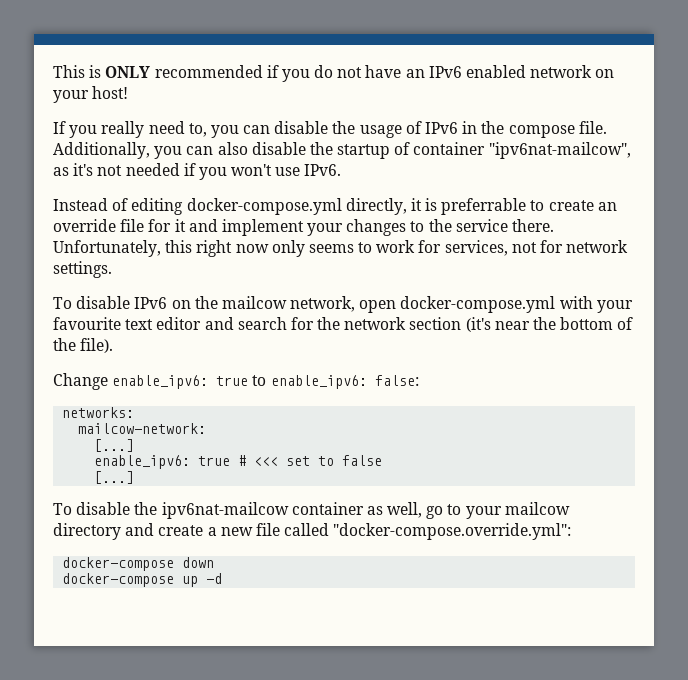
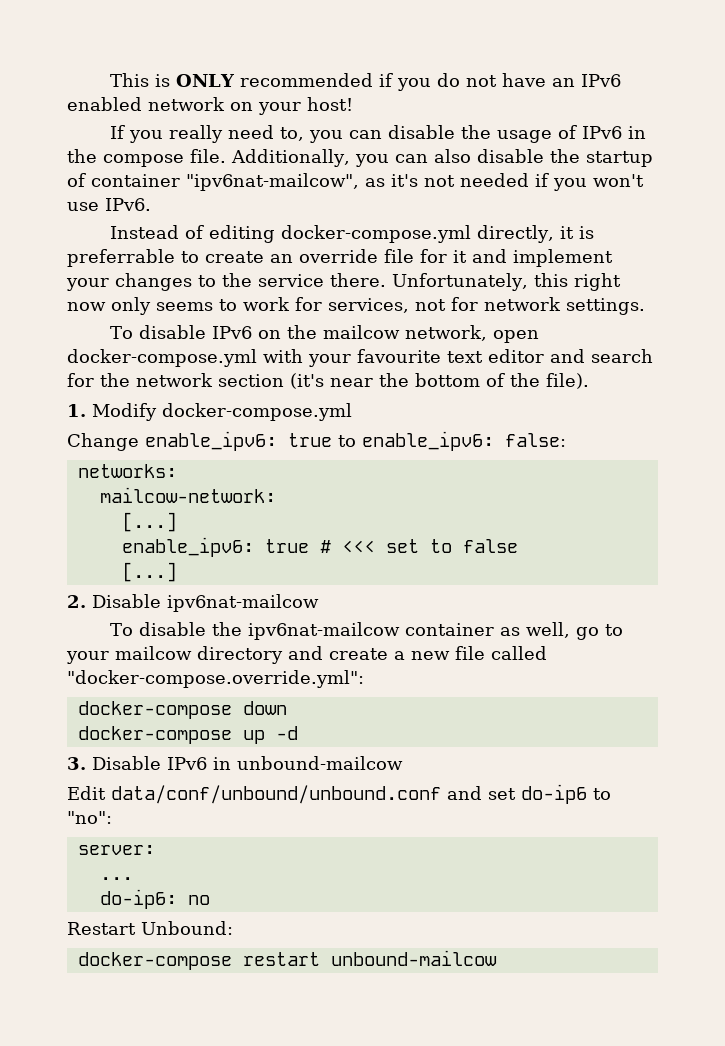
+ 1. Modify docker-compose.yml
+ 2. Disable ipv6nat-mailcow
+ 3. Disable IPv6 in unbound-mailcow
+ Edit data/conf/unbound/unbound.conf and set do-ip6 to "no":
+ server:
+ ...
+ do-ip6: no
+ Restart Unbound:
+ docker-compose restart unbound-mailcow

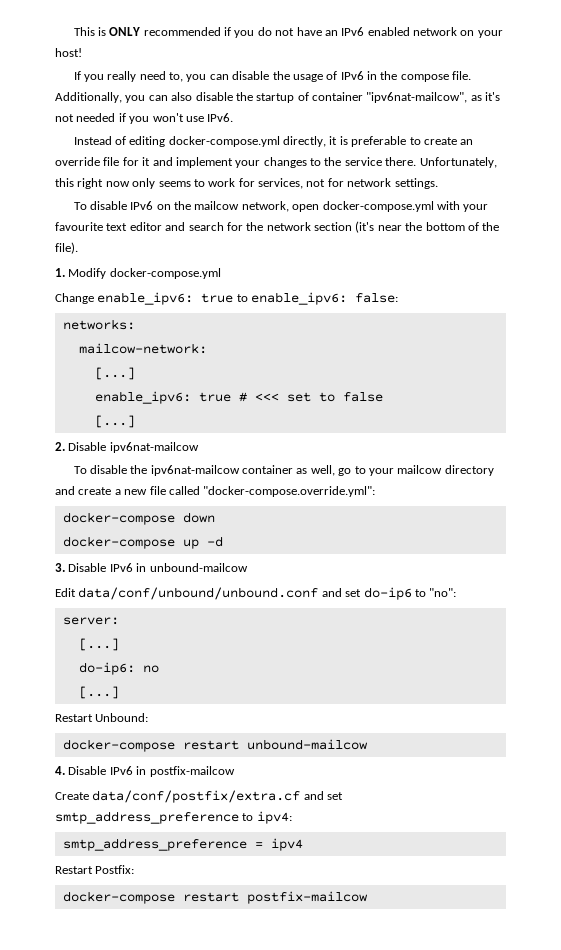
- Instead of editing docker-compose.yml directly, it is preferrable to create an override file for it and implement your changes to the service there.
+ Instead of editing docker-compose.yml directly, it is preferable to create an override file for it and implement your changes to the service there.
  server:
- ...
+ [...]
  do-ip6: no
+ [...]
+ 4. Disable IPv6 in postfix-mailcow
+ Create data/conf/postfix/extra.cf and set smtp_address_preference to ipv4:
+ smtp_address_preference = ipv4
+ Restart Postfix:
+ docker-compose restart postfix-mailcow

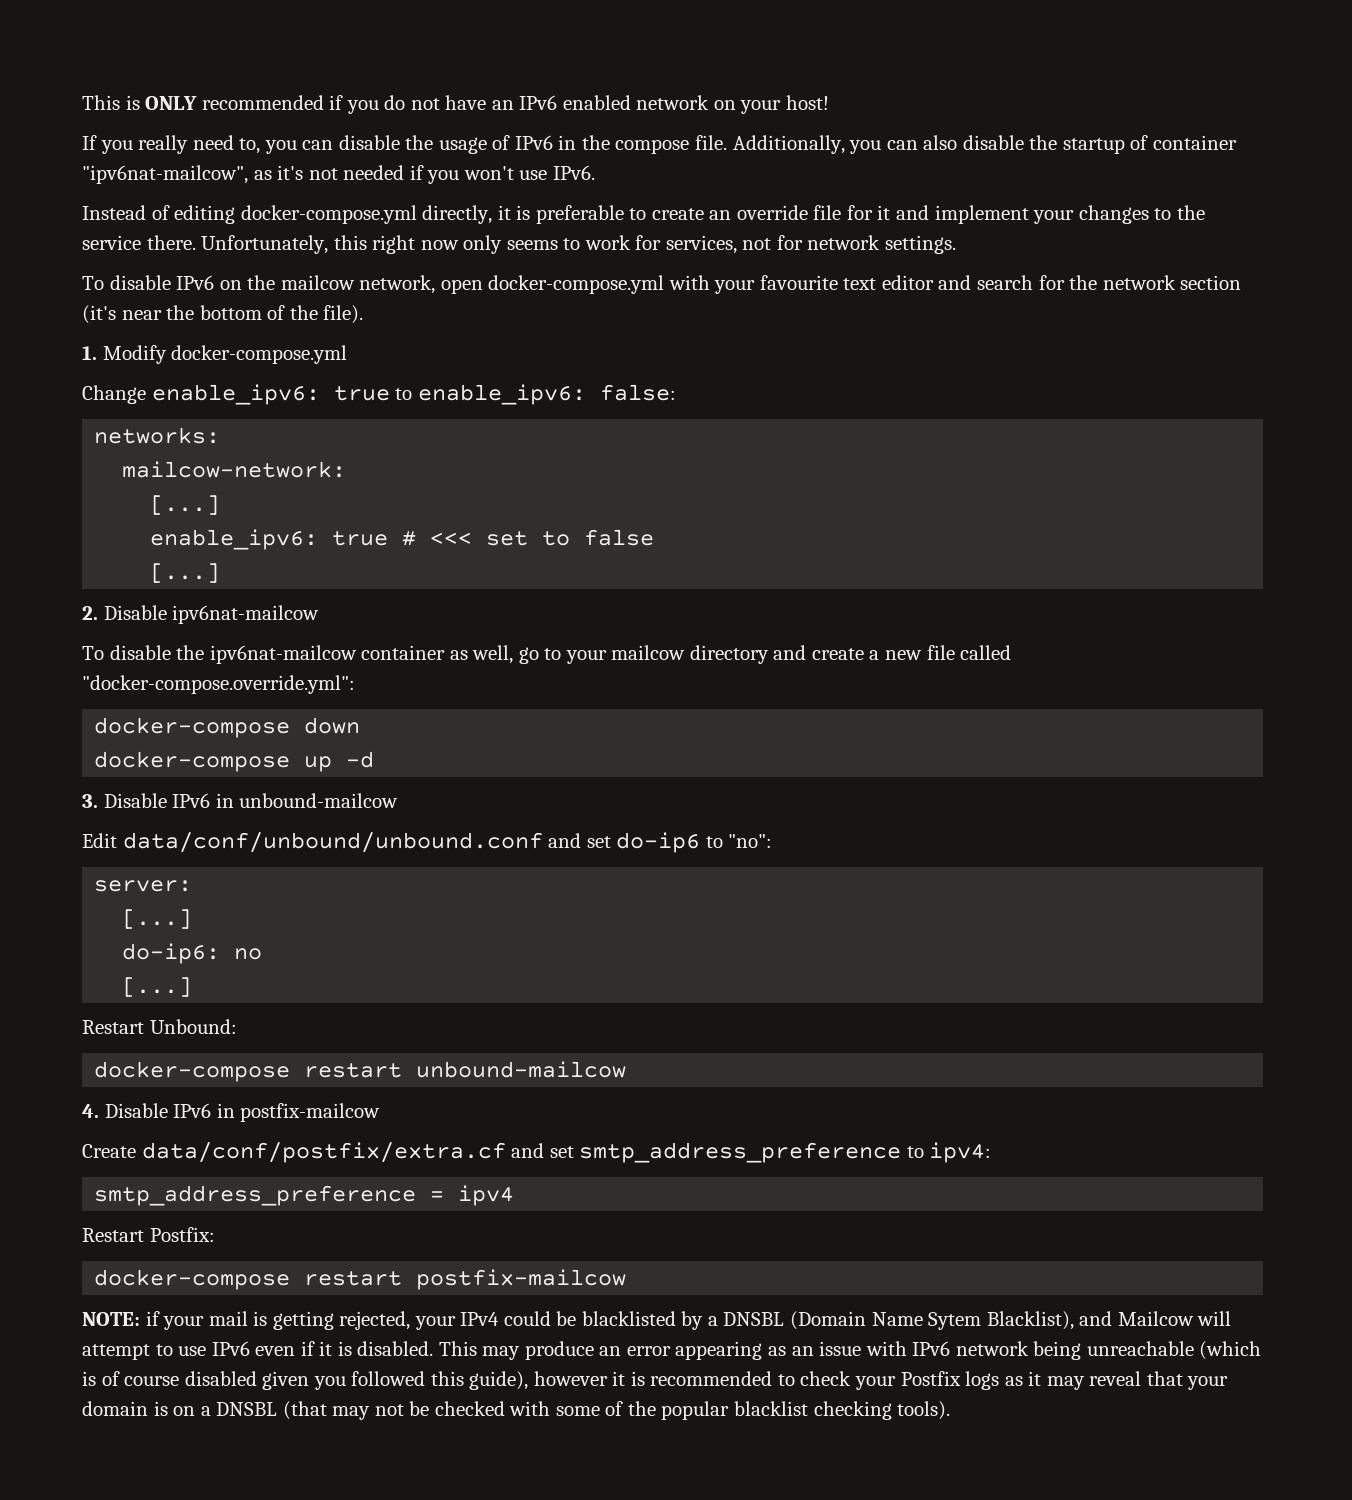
+ NOTE: if your mail is getting rejected, your IPv4 could be blacklisted by a DNSBL (Domain Name Sytem Blacklist), and Mailcow will attempt to use IPv6 even if it is disabled. This may produce an error appearing as an issue with IPv6 network being unreachable (which is of course disabled given you followed this guide), however it is recommended to check your Postfix logs as it may reveal that your domain is on a DNSBL (that may not be checked with some of the popular blacklist checking tools).

